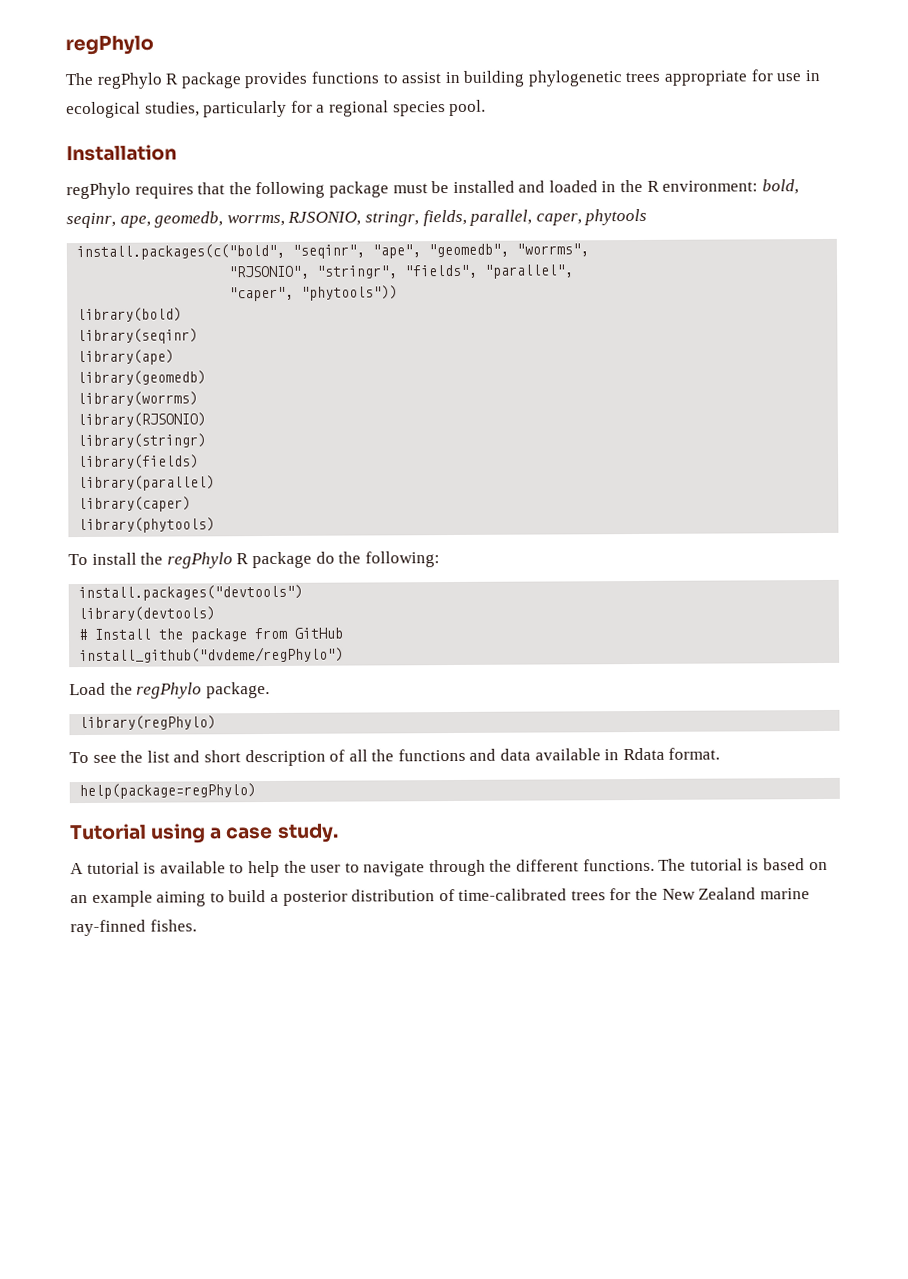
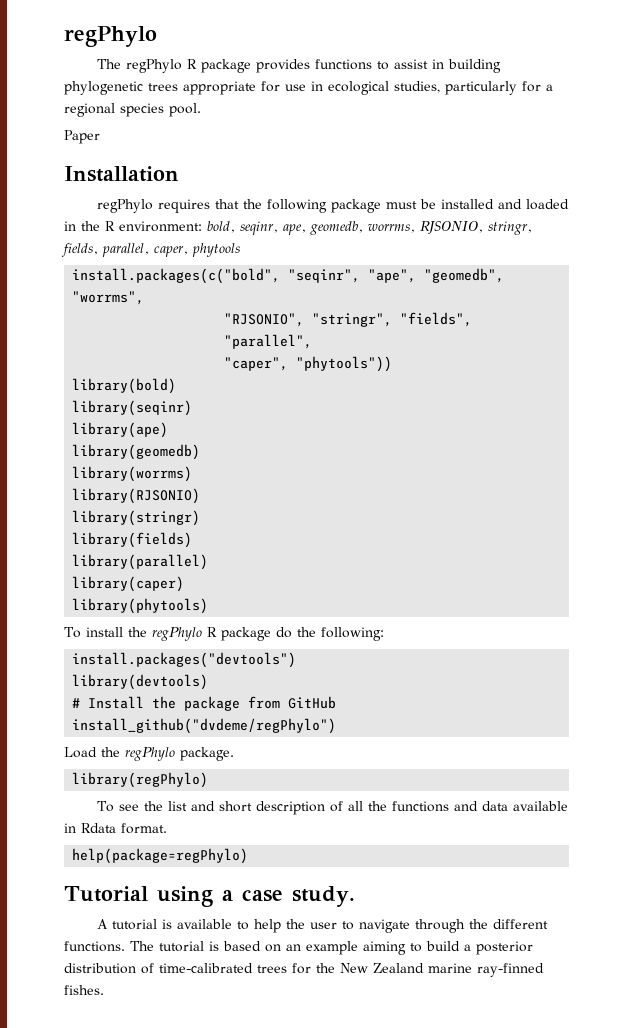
+ Paper

